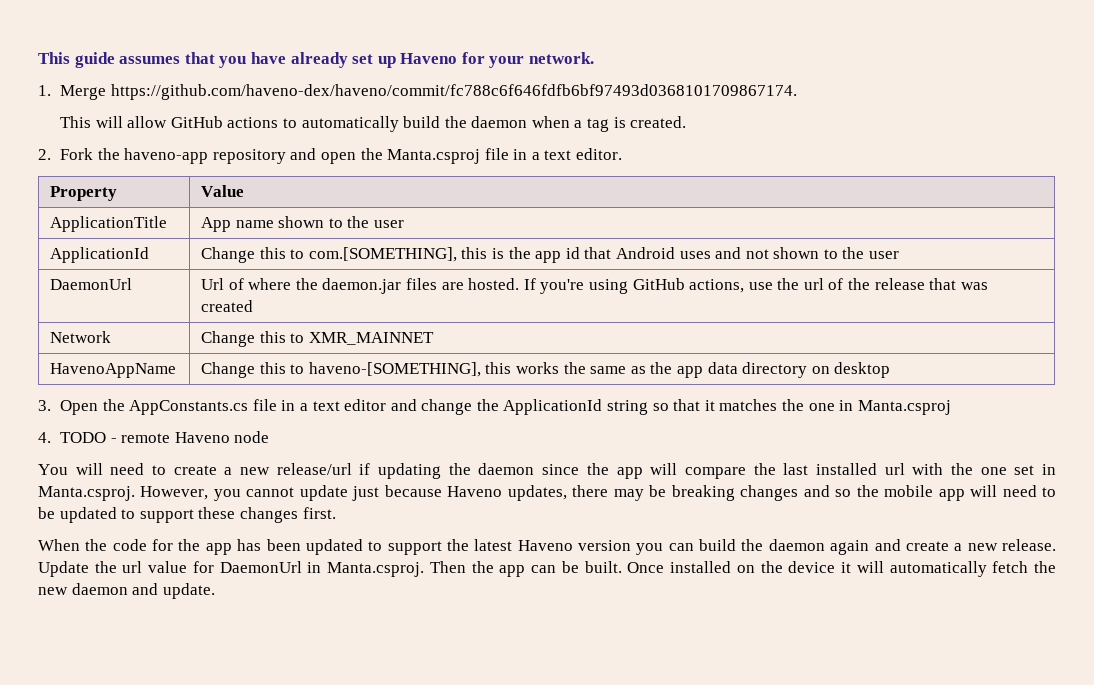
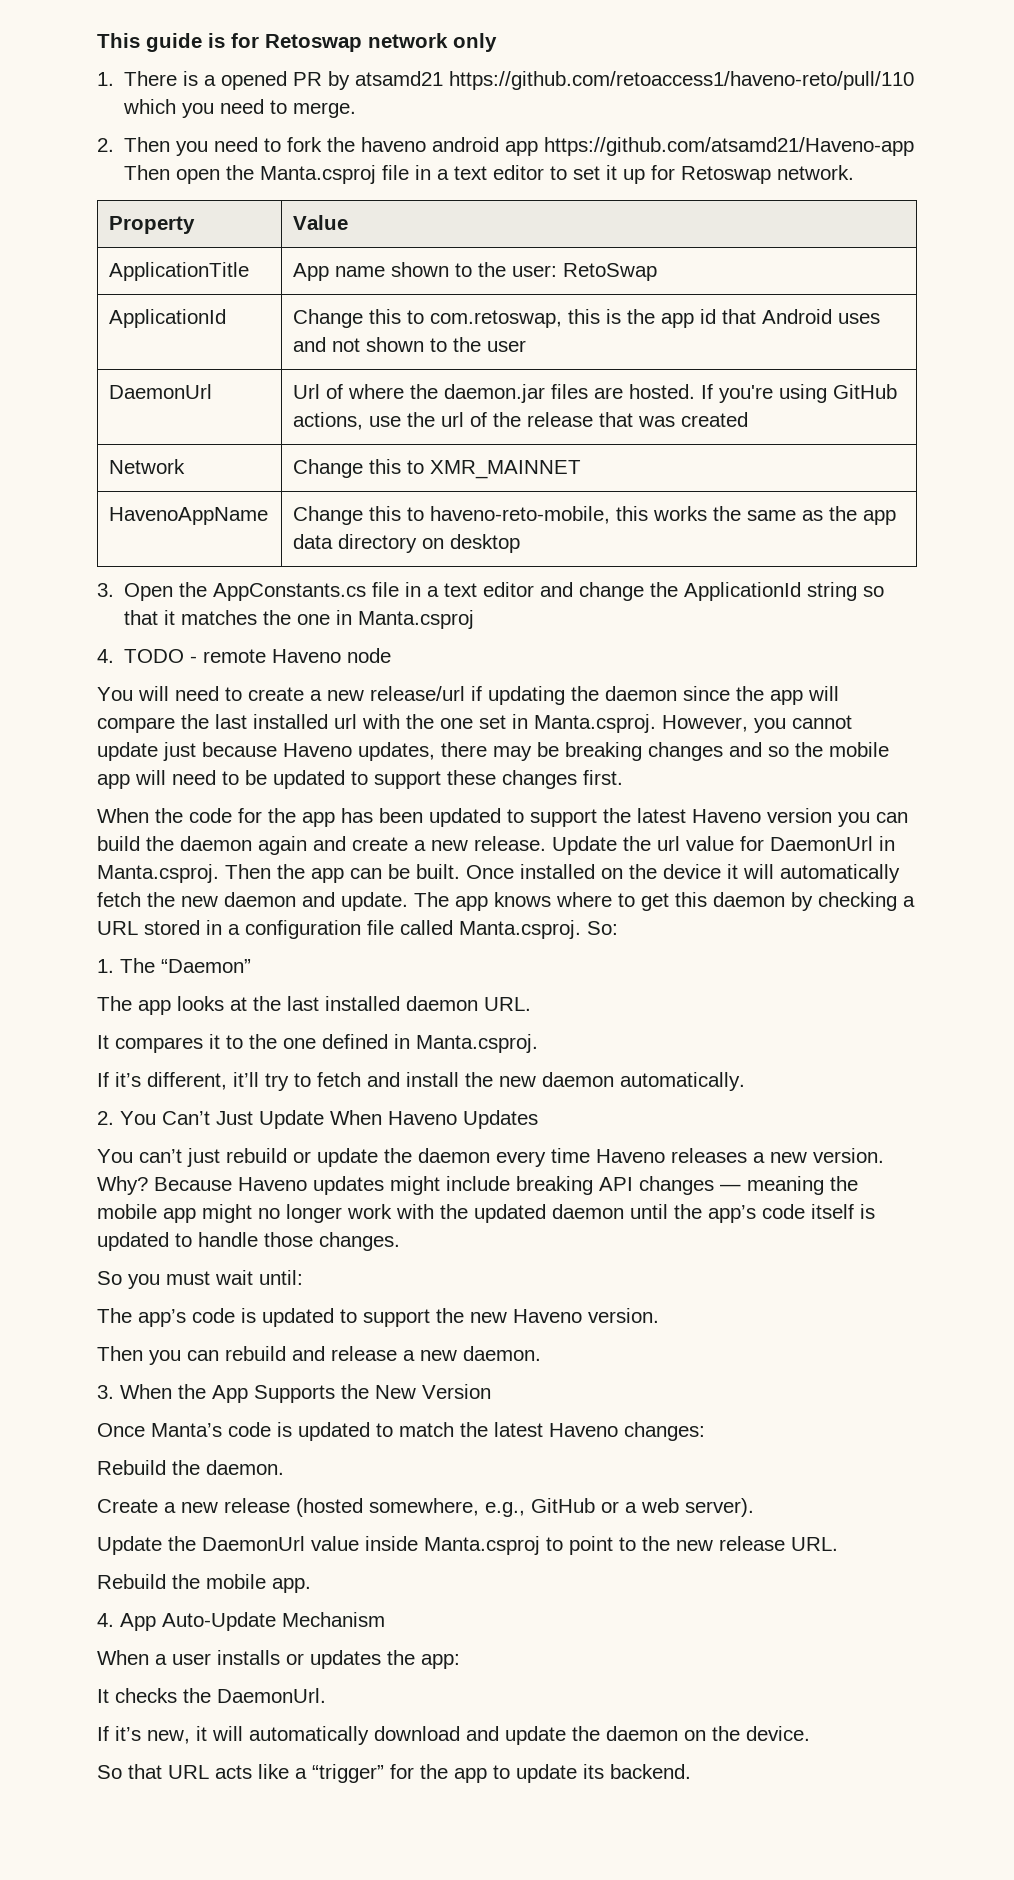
- This guide assumes that you have already set up Haveno for your network.
- 1. Merge https://github.com/haveno-dex/haveno/commit/fc788c6f646fdfb6bf97493d0368101709867174.
- This will allow GitHub actions to automatically build the daemon when a tag is created.
- 2. Fork the haveno-app repository and open the Manta.csproj file in a text editor.
+ This guide is for Retoswap network only
+ 1. There is a opened PR by atsamd21 https://github.com/retoaccess1/haveno-reto/pull/110 which you need to merge.
+ 2. Then you need to fork the haveno android app https://github.com/atsamd21/Haveno-app Then open the Manta.csproj file in a text editor to set it up for Retoswap network.
- ApplicationTitle | App name shown to the user
+ ApplicationTitle | App name shown to the user: RetoSwap
- ApplicationId | Change this to com.[SOMETHING], this is the app id that Android uses and not shown to the user
+ ApplicationId | Change this to com.retoswap, this is the app id that Android uses and not shown to the user
- HavenoAppName | Change this to haveno-[SOMETHING], this works the same as the app data directory on desktop
+ HavenoAppName | Change this to haveno-reto-mobile, this works the same as the app data directory on desktop
+ The app knows where to get this daemon by checking a URL stored in a configuration file called Manta.csproj. So:
+ 1. The “Daemon”
+ The app looks at the last installed daemon URL.
+ It compares it to the one defined in Manta.csproj.
+ If it’s different, it’ll try to fetch and install the new daemon automatically.
+ 2. You Can’t Just Update When Haveno Updates
+ You can’t just rebuild or update the daemon every time Haveno releases a new version. Why? Because Haveno updates might include breaking API changes — meaning the mobile app might no longer work with the updated daemon until the app’s code itself is updated to handle those changes.
+ So you must wait until:
+ The app’s code is updated to support the new Haveno version.
+ Then you can rebuild and release a new daemon.
+ 3. When the App Supports the New Version
+ Once Manta’s code is updated to match the latest Haveno changes:
+ Rebuild the daemon.
+ Create a new release (hosted somewhere, e.g., GitHub or a web server).
+ Update the DaemonUrl value inside Manta.csproj to point to the new release URL.
+ Rebuild the mobile app.
+ 4. App Auto-Update Mechanism
+ When a user installs or updates the app:
+ It checks the DaemonUrl.
+ If it’s new, it will automatically download and update the daemon on the device.
+ So that URL acts like a “trigger” for the app to update its backend.

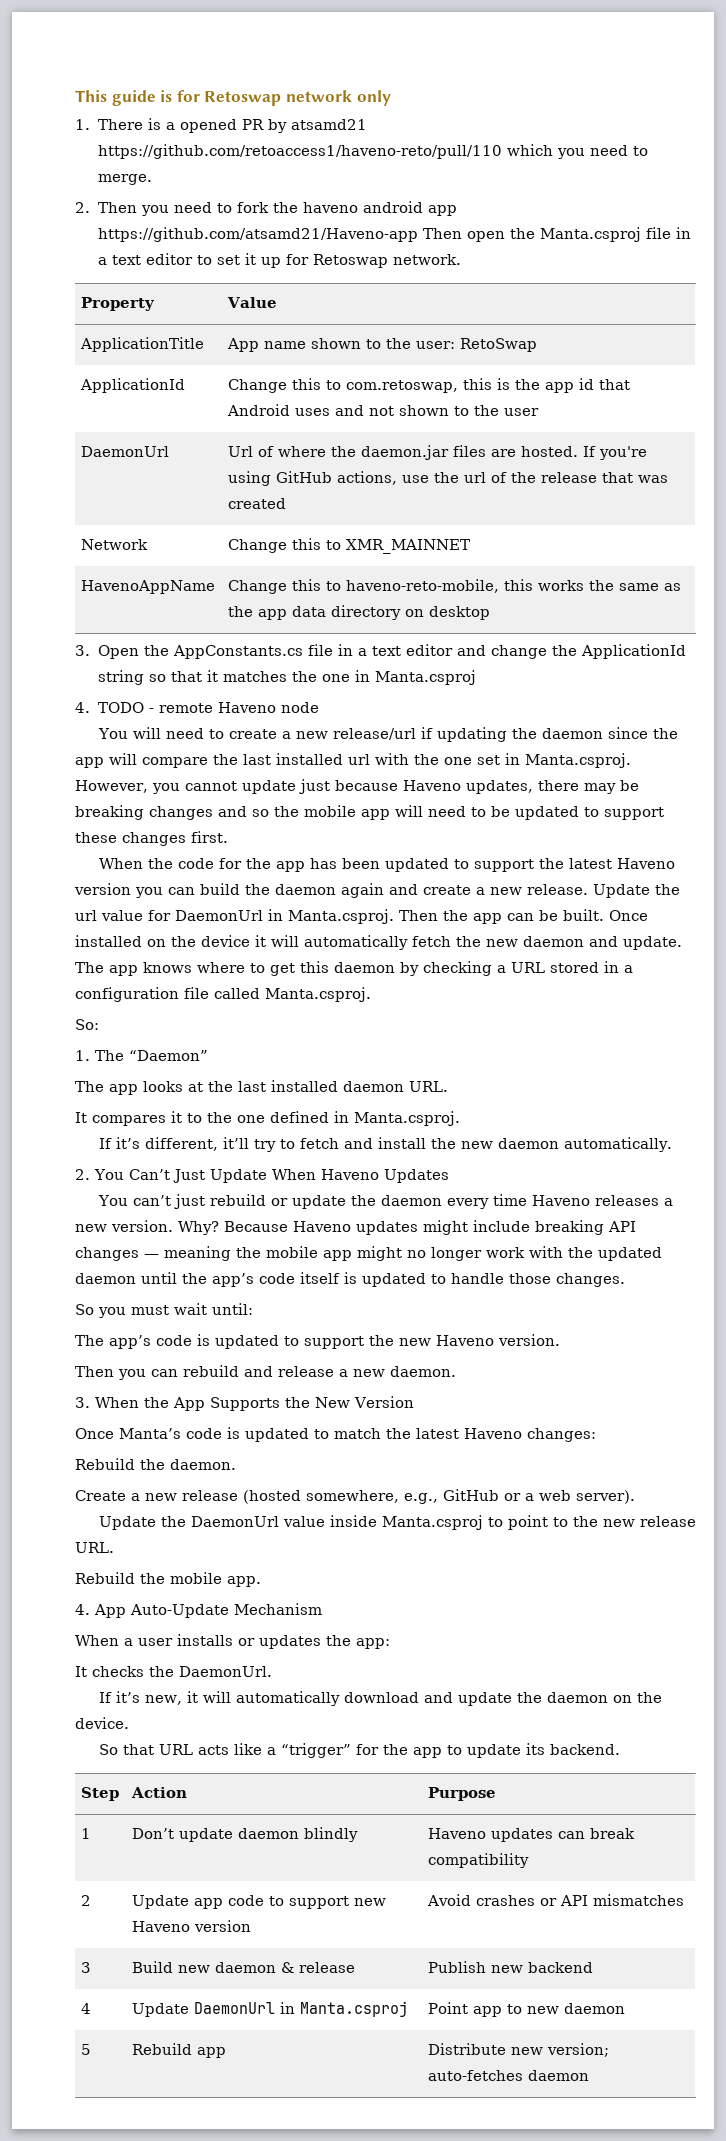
- The app knows where to get this daemon by checking a URL stored in a configuration file called Manta.csproj. So:
+ The app knows where to get this daemon by checking a URL stored in a configuration file called Manta.csproj.
+ So:
+ Step | Action | Purpose
+ 1 | Don’t update daemon blindly | Haveno updates can break compatibility
+ 2 | Update app code to support new Haveno version | Avoid crashes or API mismatches
+ 3 | Build new daemon & release | Publish new backend
+ 4 | Update DaemonUrl in Manta.csproj | Point app to new daemon
+ 5 | Rebuild app | Distribute new version; auto-fetches daemon

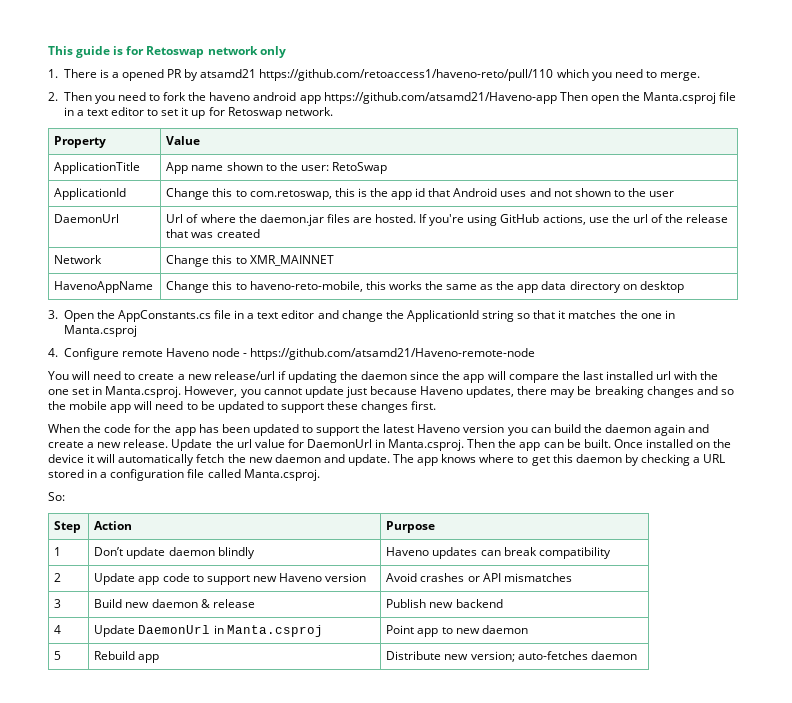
- 4. TODO - remote Haveno node
+ 4. Configure remote Haveno node - https://github.com/atsamd21/Haveno-remote-node
- 1. The “Daemon”
- The app looks at the last installed daemon URL.
- It compares it to the one defined in Manta.csproj.
- If it’s different, it’ll try to fetch and install the new daemon automatically.
- 2. You Can’t Just Update When Haveno Updates
- You can’t just rebuild or update the daemon every time Haveno releases a new version. Why? Because Haveno updates might include breaking API changes — meaning the mobile app might no longer work with the updated daemon until the app’s code itself is updated to handle those changes.
- So you must wait until:
- The app’s code is updated to support the new Haveno version.
- Then you can rebuild and release a new daemon.
- 3. When the App Supports the New Version
- Once Manta’s code is updated to match the latest Haveno changes:
- Rebuild the daemon.
- Create a new release (hosted somewhere, e.g., GitHub or a web server).
- Update the DaemonUrl value inside Manta.csproj to point to the new release URL.
- Rebuild the mobile app.
- 4. App Auto-Update Mechanism
- When a user installs or updates the app:
- It checks the DaemonUrl.
- If it’s new, it will automatically download and update the daemon on the device.
- So that URL acts like a “trigger” for the app to update its backend.

